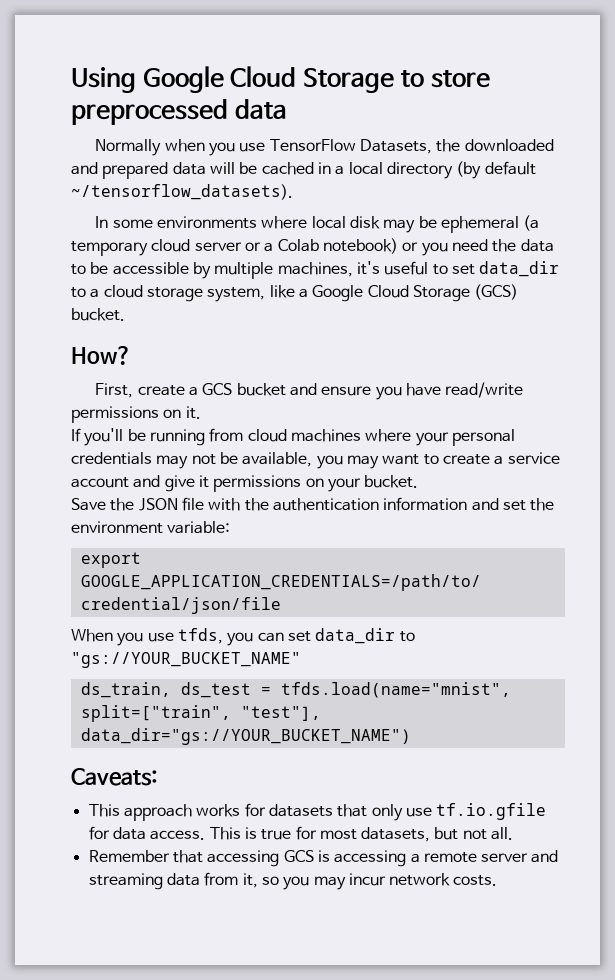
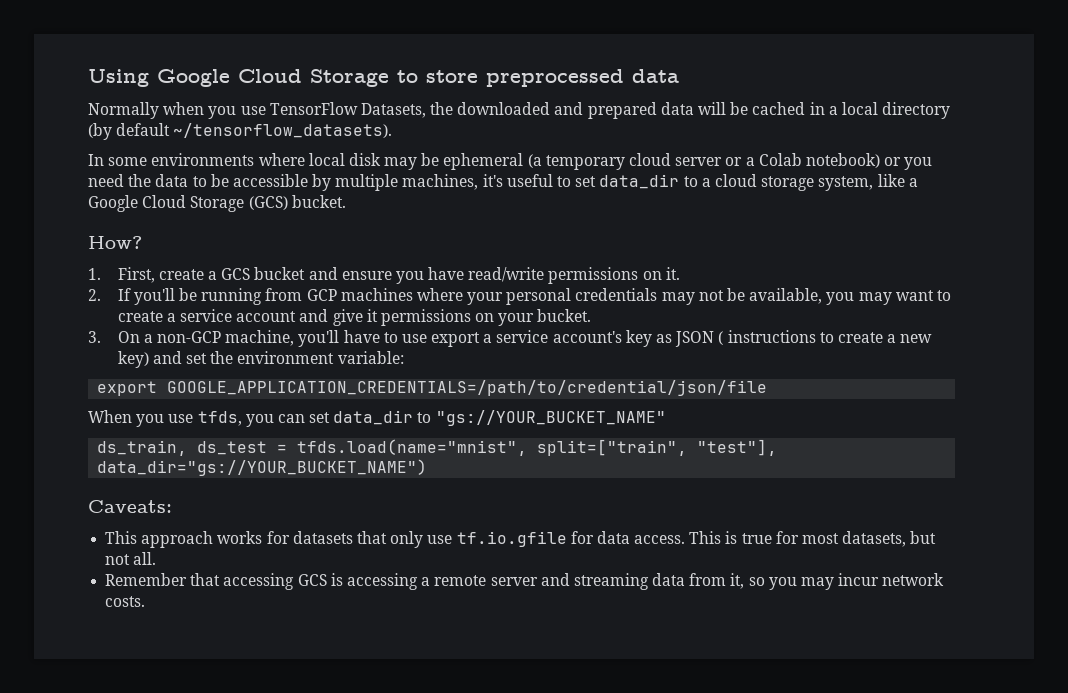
- First, create a GCS bucket and ensure you have read/write permissions on it.
+ 1. First, create a GCS bucket and ensure you have read/write permissions on it.
- If you'll be running from cloud machines where your personal credentials may not be available, you may want to create a service account and give it permissions on your bucket.
+ 2. If you'll be running from GCP machines where your personal credentials may not be available, you may want to create a service account and give it permissions on your bucket.
- Save the JSON file with the authentication information and set the environment variable:
+ 3. On a non-GCP machine, you'll have to use export a service account's key as JSON ( instructions to create a new key) and set the environment variable:

